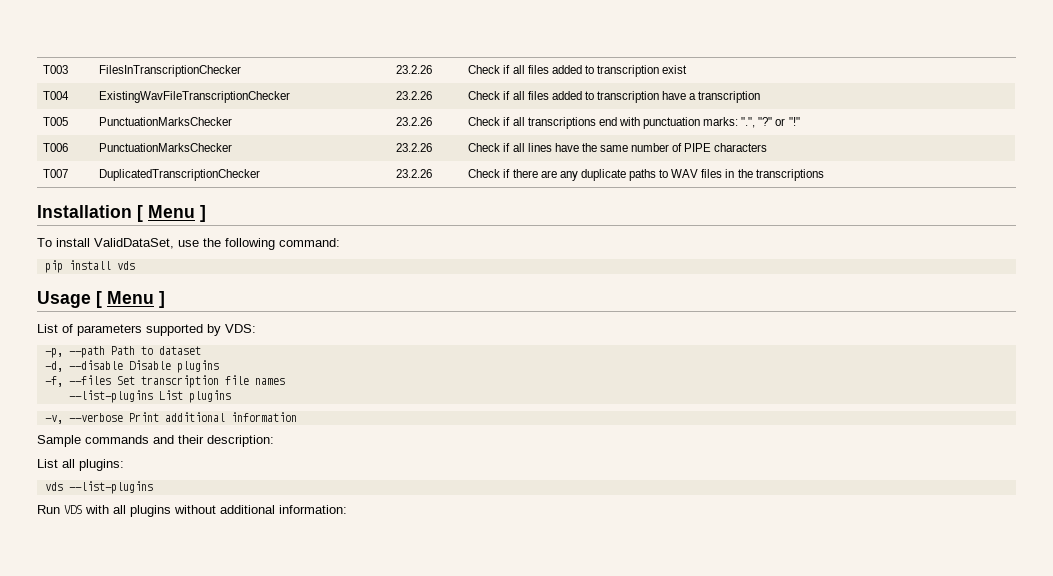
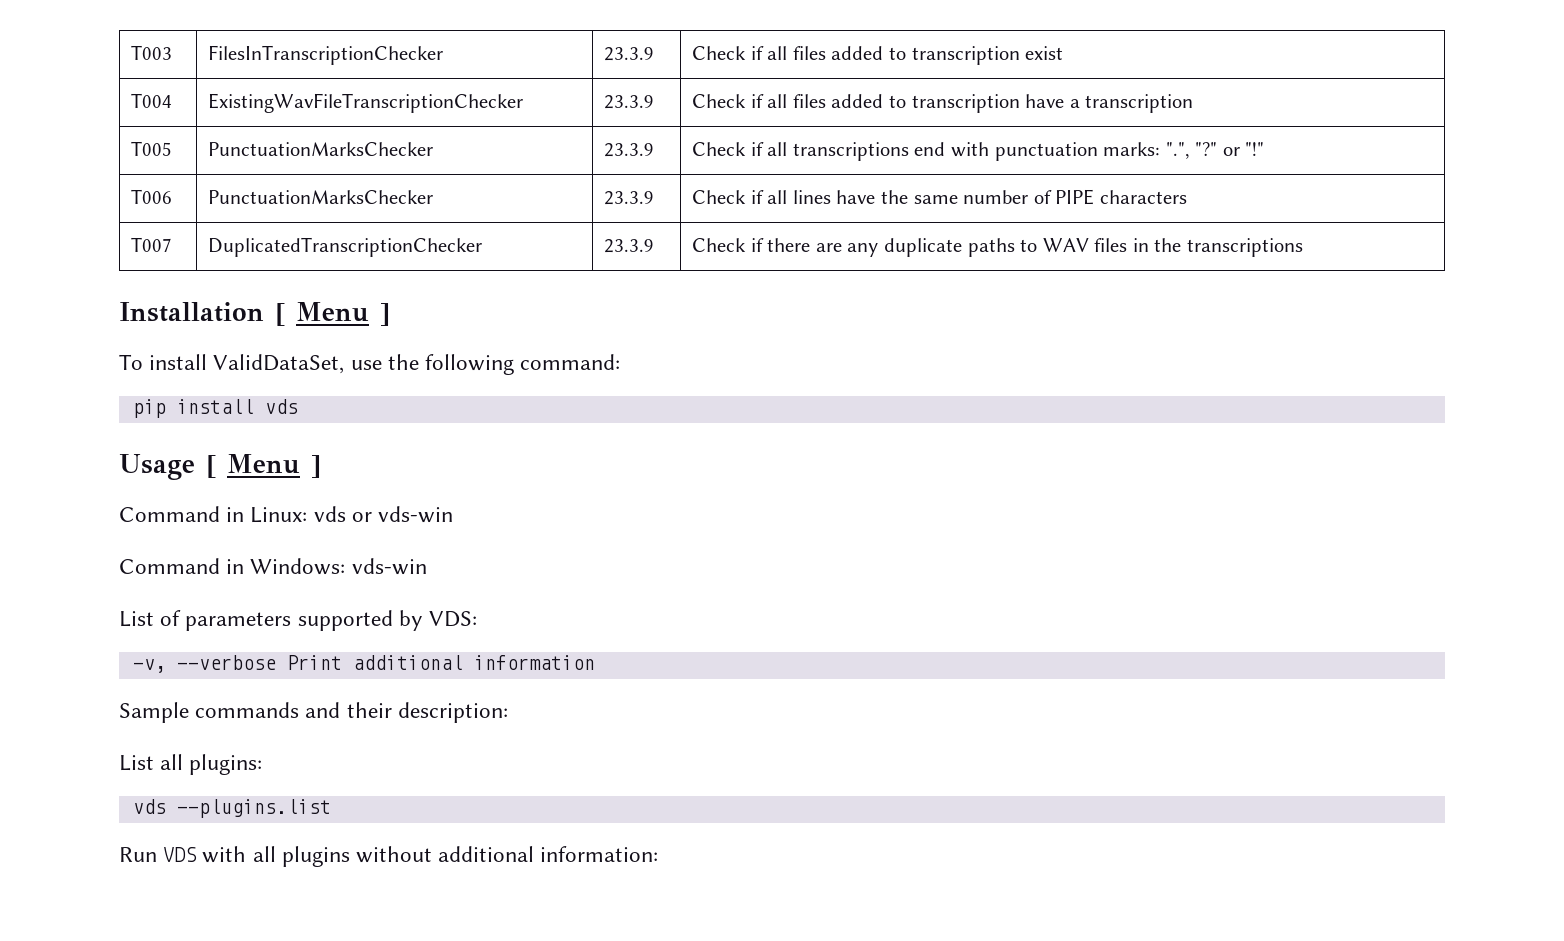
- T003 | FilesInTranscriptionChecker | 23.2.26 | Check if all files added to transcription exist
+ T003 | FilesInTranscriptionChecker | 23.3.9 | Check if all files added to transcription exist
- T004 | ExistingWavFileTranscriptionChecker | 23.2.26 | Check if all files added to transcription have a transcription
+ T004 | ExistingWavFileTranscriptionChecker | 23.3.9 | Check if all files added to transcription have a transcription
- T005 | PunctuationMarksChecker | 23.2.26 | Check if all transcriptions end with punctuation marks: ".", "?" or "!"
+ T005 | PunctuationMarksChecker | 23.3.9 | Check if all transcriptions end with punctuation marks: ".", "?" or "!"
- T006 | PunctuationMarksChecker | 23.2.26 | Check if all lines have the same number of PIPE characters
+ T006 | PunctuationMarksChecker | 23.3.9 | Check if all lines have the same number of PIPE characters
- T007 | DuplicatedTranscriptionChecker | 23.2.26 | Check if there are any duplicate paths to WAV files in the transcriptions
+ T007 | DuplicatedTranscriptionChecker | 23.3.9 | Check if there are any duplicate paths to WAV files in the transcriptions
+ Command in Linux: vds or vds-win
+ Command in Windows: vds-win
- -p, --path Path to dataset
- -d, --disable Disable plugins
- -f, --files Set transcription file names
- --list-plugins List plugins
- vds --list-plugins
+ vds --plugins.list

